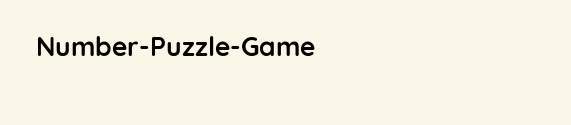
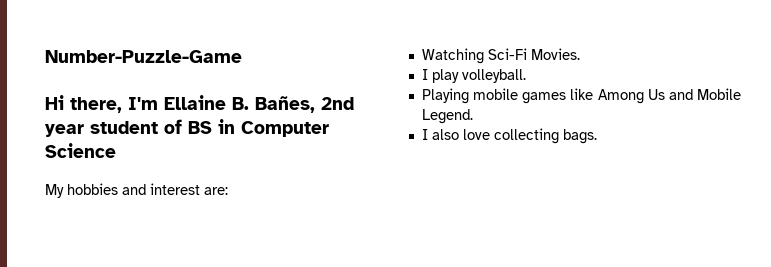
+ Hi there, I'm Ellaine B. Bañes, 2nd year student of BS in Computer Science
+ My hobbies and interest are:
+ Watching Sci-Fi Movies.
+ I play volleyball.
+ Playing mobile games like Among Us and Mobile Legend.
+ I also love collecting bags.

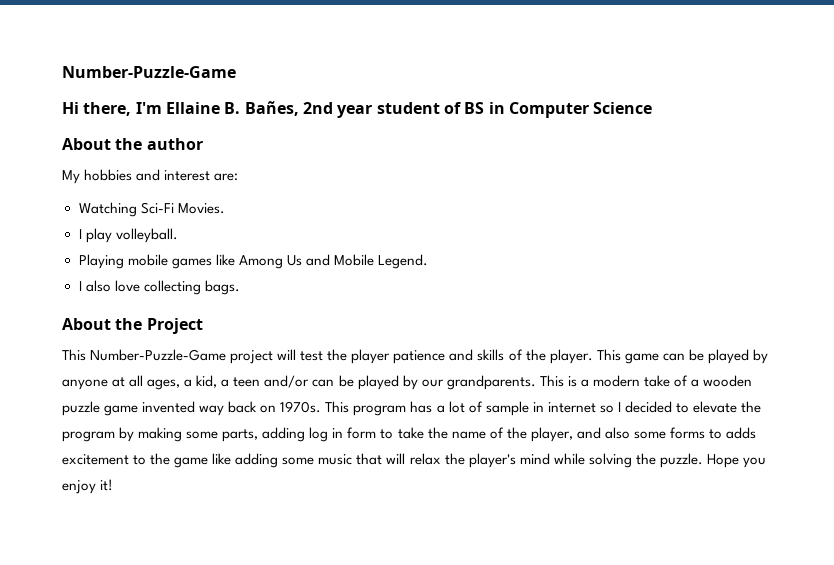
+ About the author
+ About the Project
+ This Number-Puzzle-Game project will test the player patience and skills of the player. This game can be played by anyone at all ages, a kid, a teen and/or can be played by our grandparents. This is a modern take of a wooden puzzle game invented way back on 1970s. This program has a lot of sample in internet so I decided to elevate the program by making some parts, adding log in form to take the name of the player, and also some forms to adds excitement to the game like adding some music that will relax the player's mind while solving the puzzle. Hope you enjoy it!

